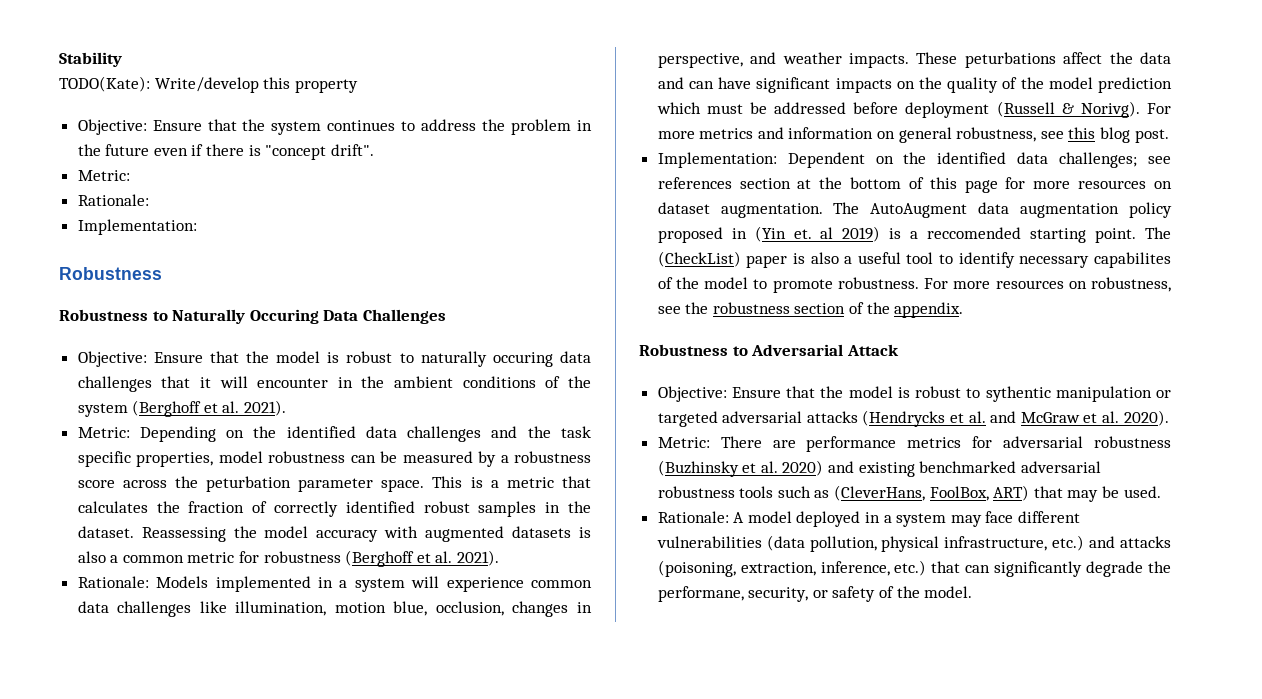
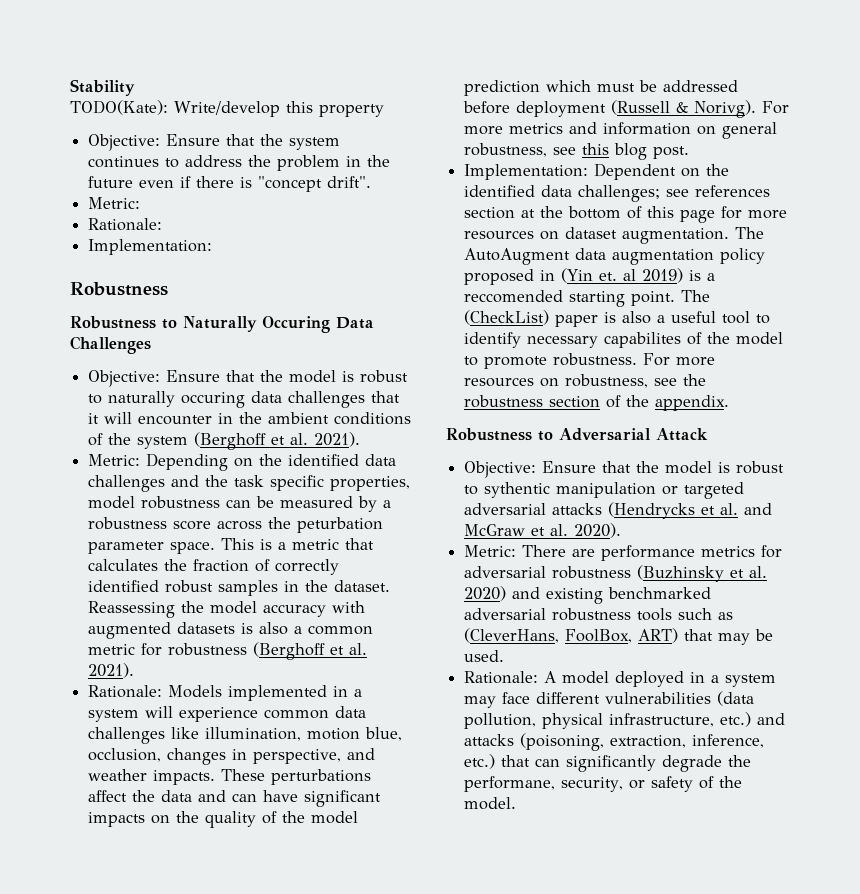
- These peturbations affect the data and can have significant impacts on the quality of the model prediction which must be addressed before deployment (Russell & Norivg).
+ These perturbations affect the data and can have significant impacts on the quality of the model prediction which must be addressed before deployment (Russell & Norivg).

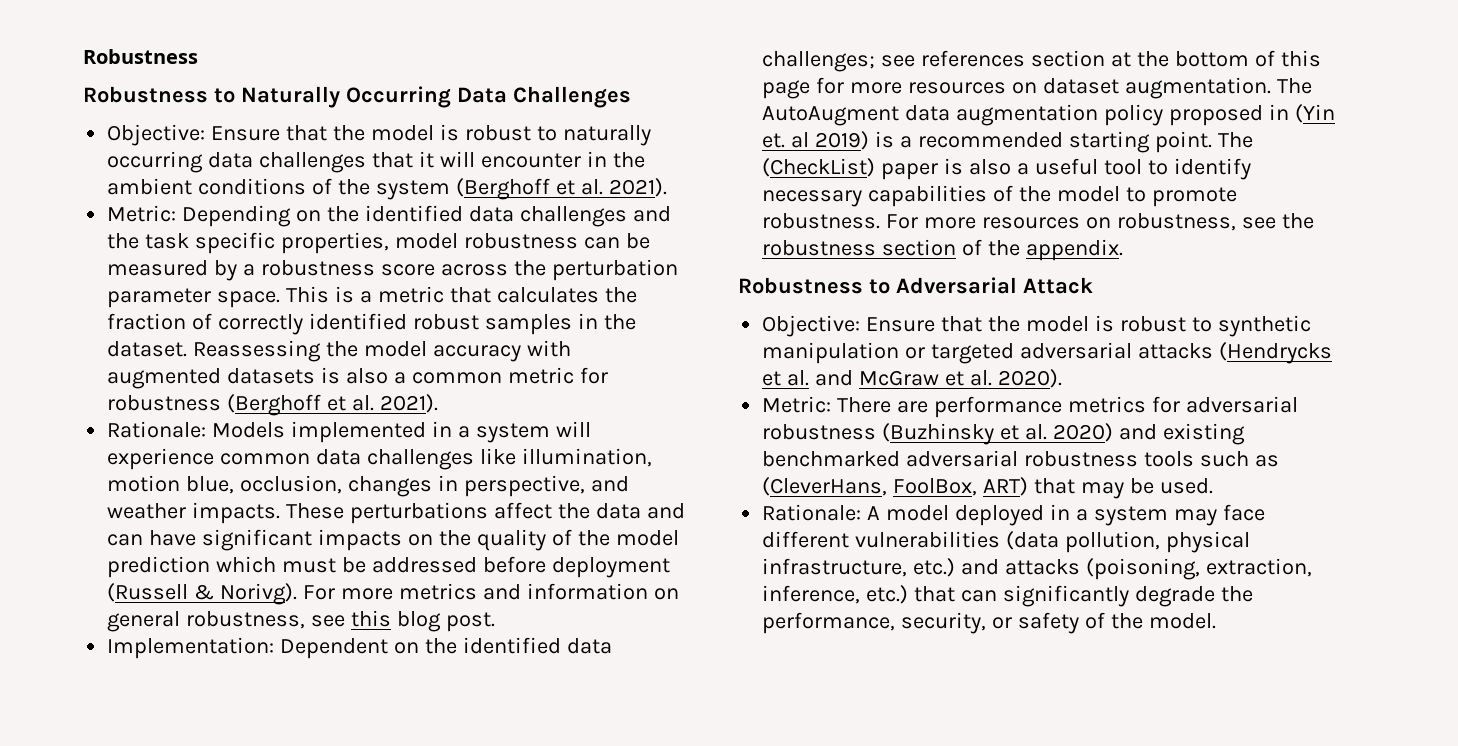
- Stability
- TODO(Kate): Write/develop this property
- Objective: Ensure that the system continues to address the problem in the future even if there is "concept drift".
- Metric:
- Rationale:
- Implementation:
- Robustness to Naturally Occuring Data Challenges
+ Robustness to Naturally Occurring Data Challenges
- Objective: Ensure that the model is robust to naturally occuring data challenges that it will encounter in the ambient conditions of the system (Berghoff et al. 2021).
+ Objective: Ensure that the model is robust to naturally occurring data challenges that it will encounter in the ambient conditions of the system (Berghoff et al. 2021).
- Metric: Depending on the identified data challenges and the task specific properties, model robustness can be measured by a robustness score across the peturbation parameter space.
+ Metric: Depending on the identified data challenges and the task specific properties, model robustness can be measured by a robustness score across the perturbation parameter space.
- The AutoAugment data augmentation policy proposed in (Yin et. al 2019) is a reccomended starting point.
+ The AutoAugment data augmentation policy proposed in (Yin et. al 2019) is a recommended starting point.
- The (CheckList) paper is also a useful tool to identify necessary capabilites of the model to promote robustness.
+ The (CheckList) paper is also a useful tool to identify necessary capabilities of the model to promote robustness.
- Objective: Ensure that the model is robust to sythentic manipulation or targeted adversarial attacks (Hendrycks et al. and McGraw et al. 2020).
+ Objective: Ensure that the model is robust to synthetic manipulation or targeted adversarial attacks (Hendrycks et al. and McGraw et al. 2020).
- Rationale: A model deployed in a system may face different vulnerabilities (data pollution, physical infrastructure, etc.) and attacks (poisoning, extraction, inference, etc.) that can significantly degrade the performane, security, or safety of the model.
+ Rationale: A model deployed in a system may face different vulnerabilities (data pollution, physical infrastructure, etc.) and attacks (poisoning, extraction, inference, etc.) that can significantly degrade the performance, security, or safety of the model.

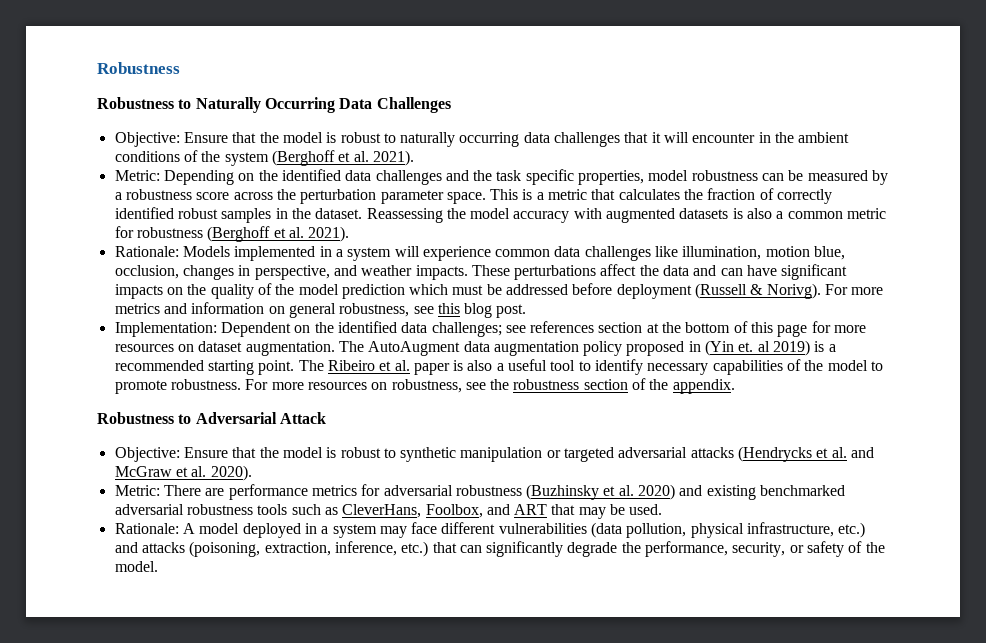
- The (CheckList) paper is also a useful tool to identify necessary capabilities of the model to promote robustness.
+ The Ribeiro et al. paper is also a useful tool to identify necessary capabilities of the model to promote robustness.
- Metric: There are performance metrics for adversarial robustness (Buzhinsky et al. 2020) and existing benchmarked adversarial robustness tools such as (CleverHans, FoolBox, ART) that may be used.
+ Metric: There are performance metrics for adversarial robustness (Buzhinsky et al. 2020) and existing benchmarked adversarial robustness tools such as CleverHans, Foolbox, and ART that may be used.

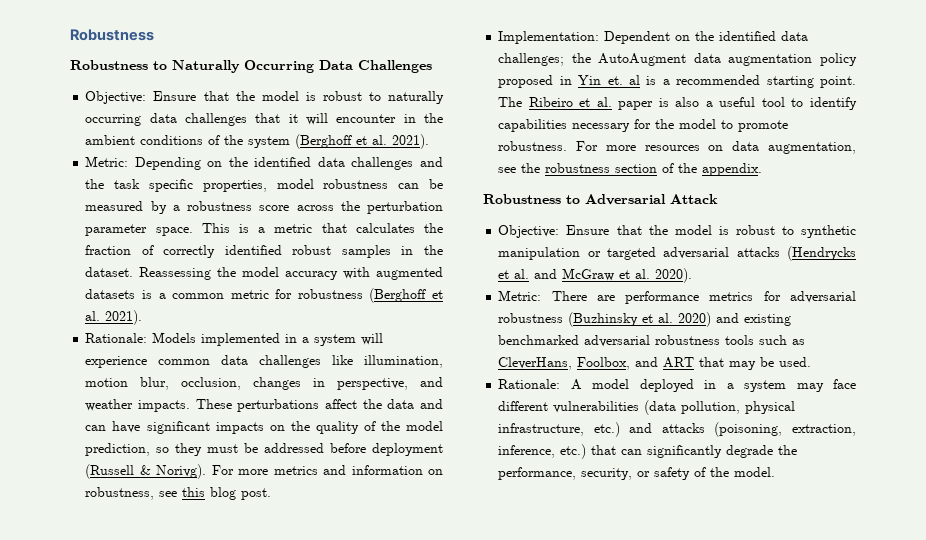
- Reassessing the model accuracy with augmented datasets is also a common metric for robustness (Berghoff et al. 2021).
+ Reassessing the model accuracy with augmented datasets is a common metric for robustness (Berghoff et al. 2021).
- Rationale: Models implemented in a system will experience common data challenges like illumination, motion blue, occlusion, changes in perspective, and weather impacts.
+ Rationale: Models implemented in a system will experience common data challenges like illumination, motion blur, occlusion, changes in perspective, and weather impacts.
- These perturbations affect the data and can have significant impacts on the quality of the model prediction which must be addressed before deployment (Russell & Norivg).
+ These perturbations affect the data and can have significant impacts on the quality of the model prediction, so they must be addressed before deployment (Russell & Norivg).
- For more metrics and information on general robustness, see this blog post.
+ For more metrics and information on robustness, see this blog post.
- Implementation: Dependent on the identified data challenges; see references section at the bottom of this page for more resources on dataset augmentation. The AutoAugment data augmentation policy proposed in (Yin et. al 2019) is a recommended starting point.
+ Implementation: Dependent on the identified data challenges; the AutoAugment data augmentation policy proposed in Yin et. al is a recommended starting point.
- The Ribeiro et al. paper is also a useful tool to identify necessary capabilities of the model to promote robustness.
+ The Ribeiro et al. paper is also a useful tool to identify capabilities necessary for the model to promote robustness.
- For more resources on robustness, see the robustness section of the appendix.
+ For more resources on data augmentation, see the robustness section of the appendix.

